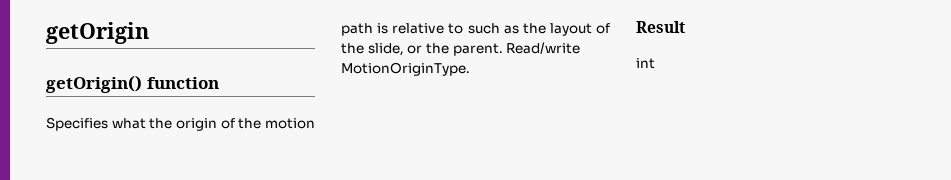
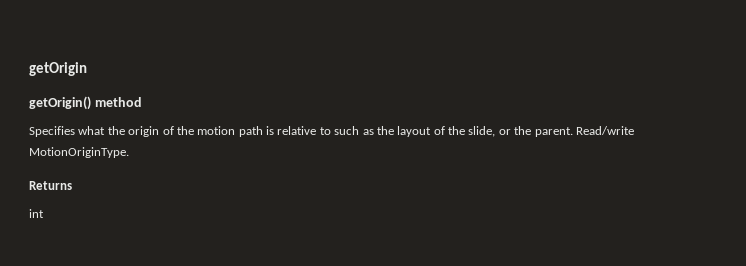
- getOrigin() function
+ getOrigin() method
- Result
+ Returns

